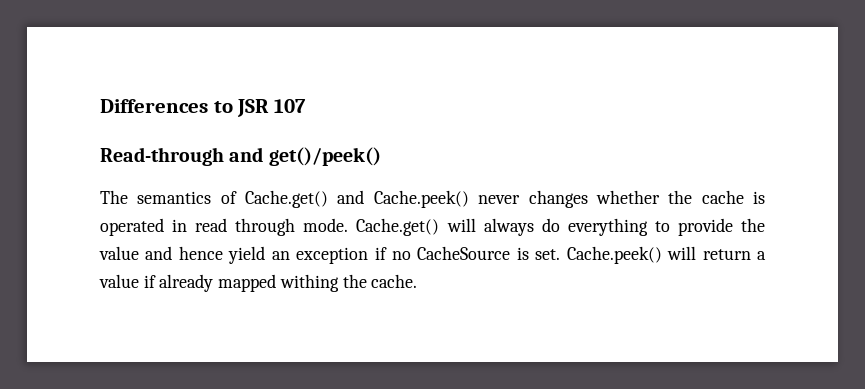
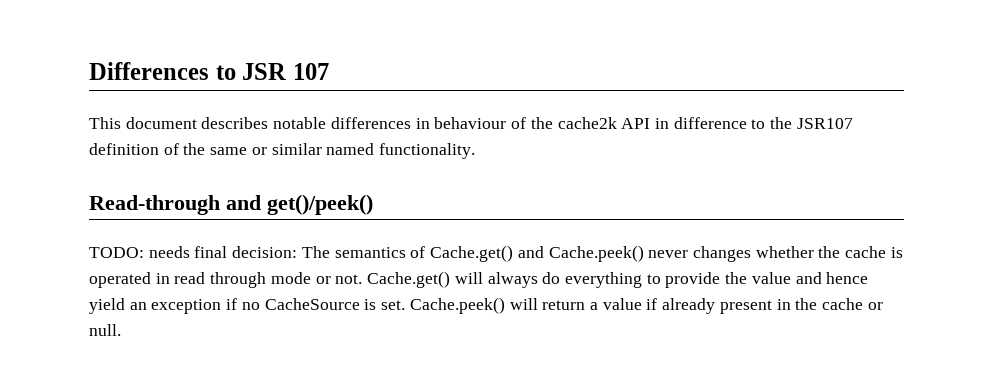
+ This document describes notable differences in behaviour of the cache2k API in difference to the JSR107 definition of the same or similar named functionality.
- The semantics of Cache.get() and Cache.peek() never changes whether the cache is operated in read through mode.
+ TODO: needs final decision: The semantics of Cache.get() and Cache.peek() never changes whether the cache is operated in read through mode or not.
- Cache.peek() will return a value if already mapped withing the cache.
+ Cache.peek() will return a value if already present in the cache or null.

